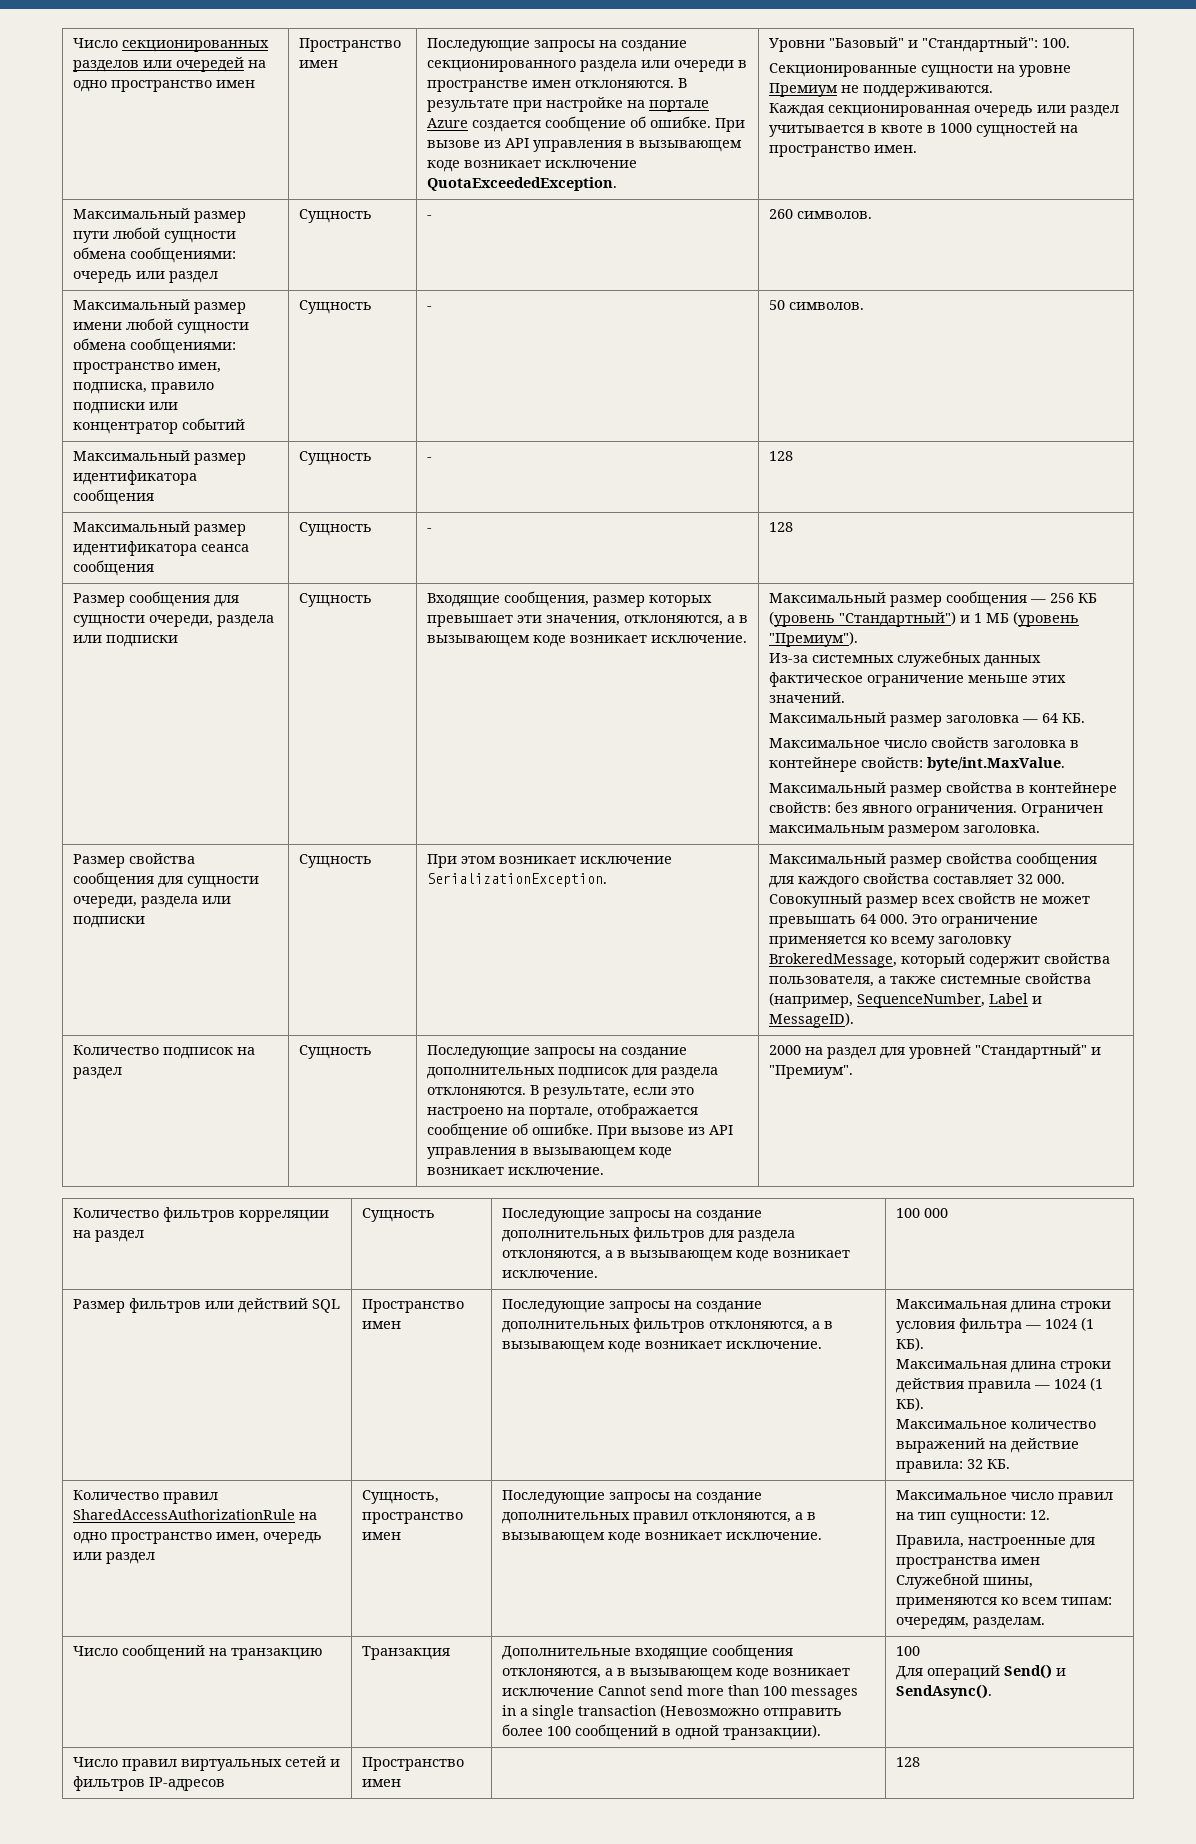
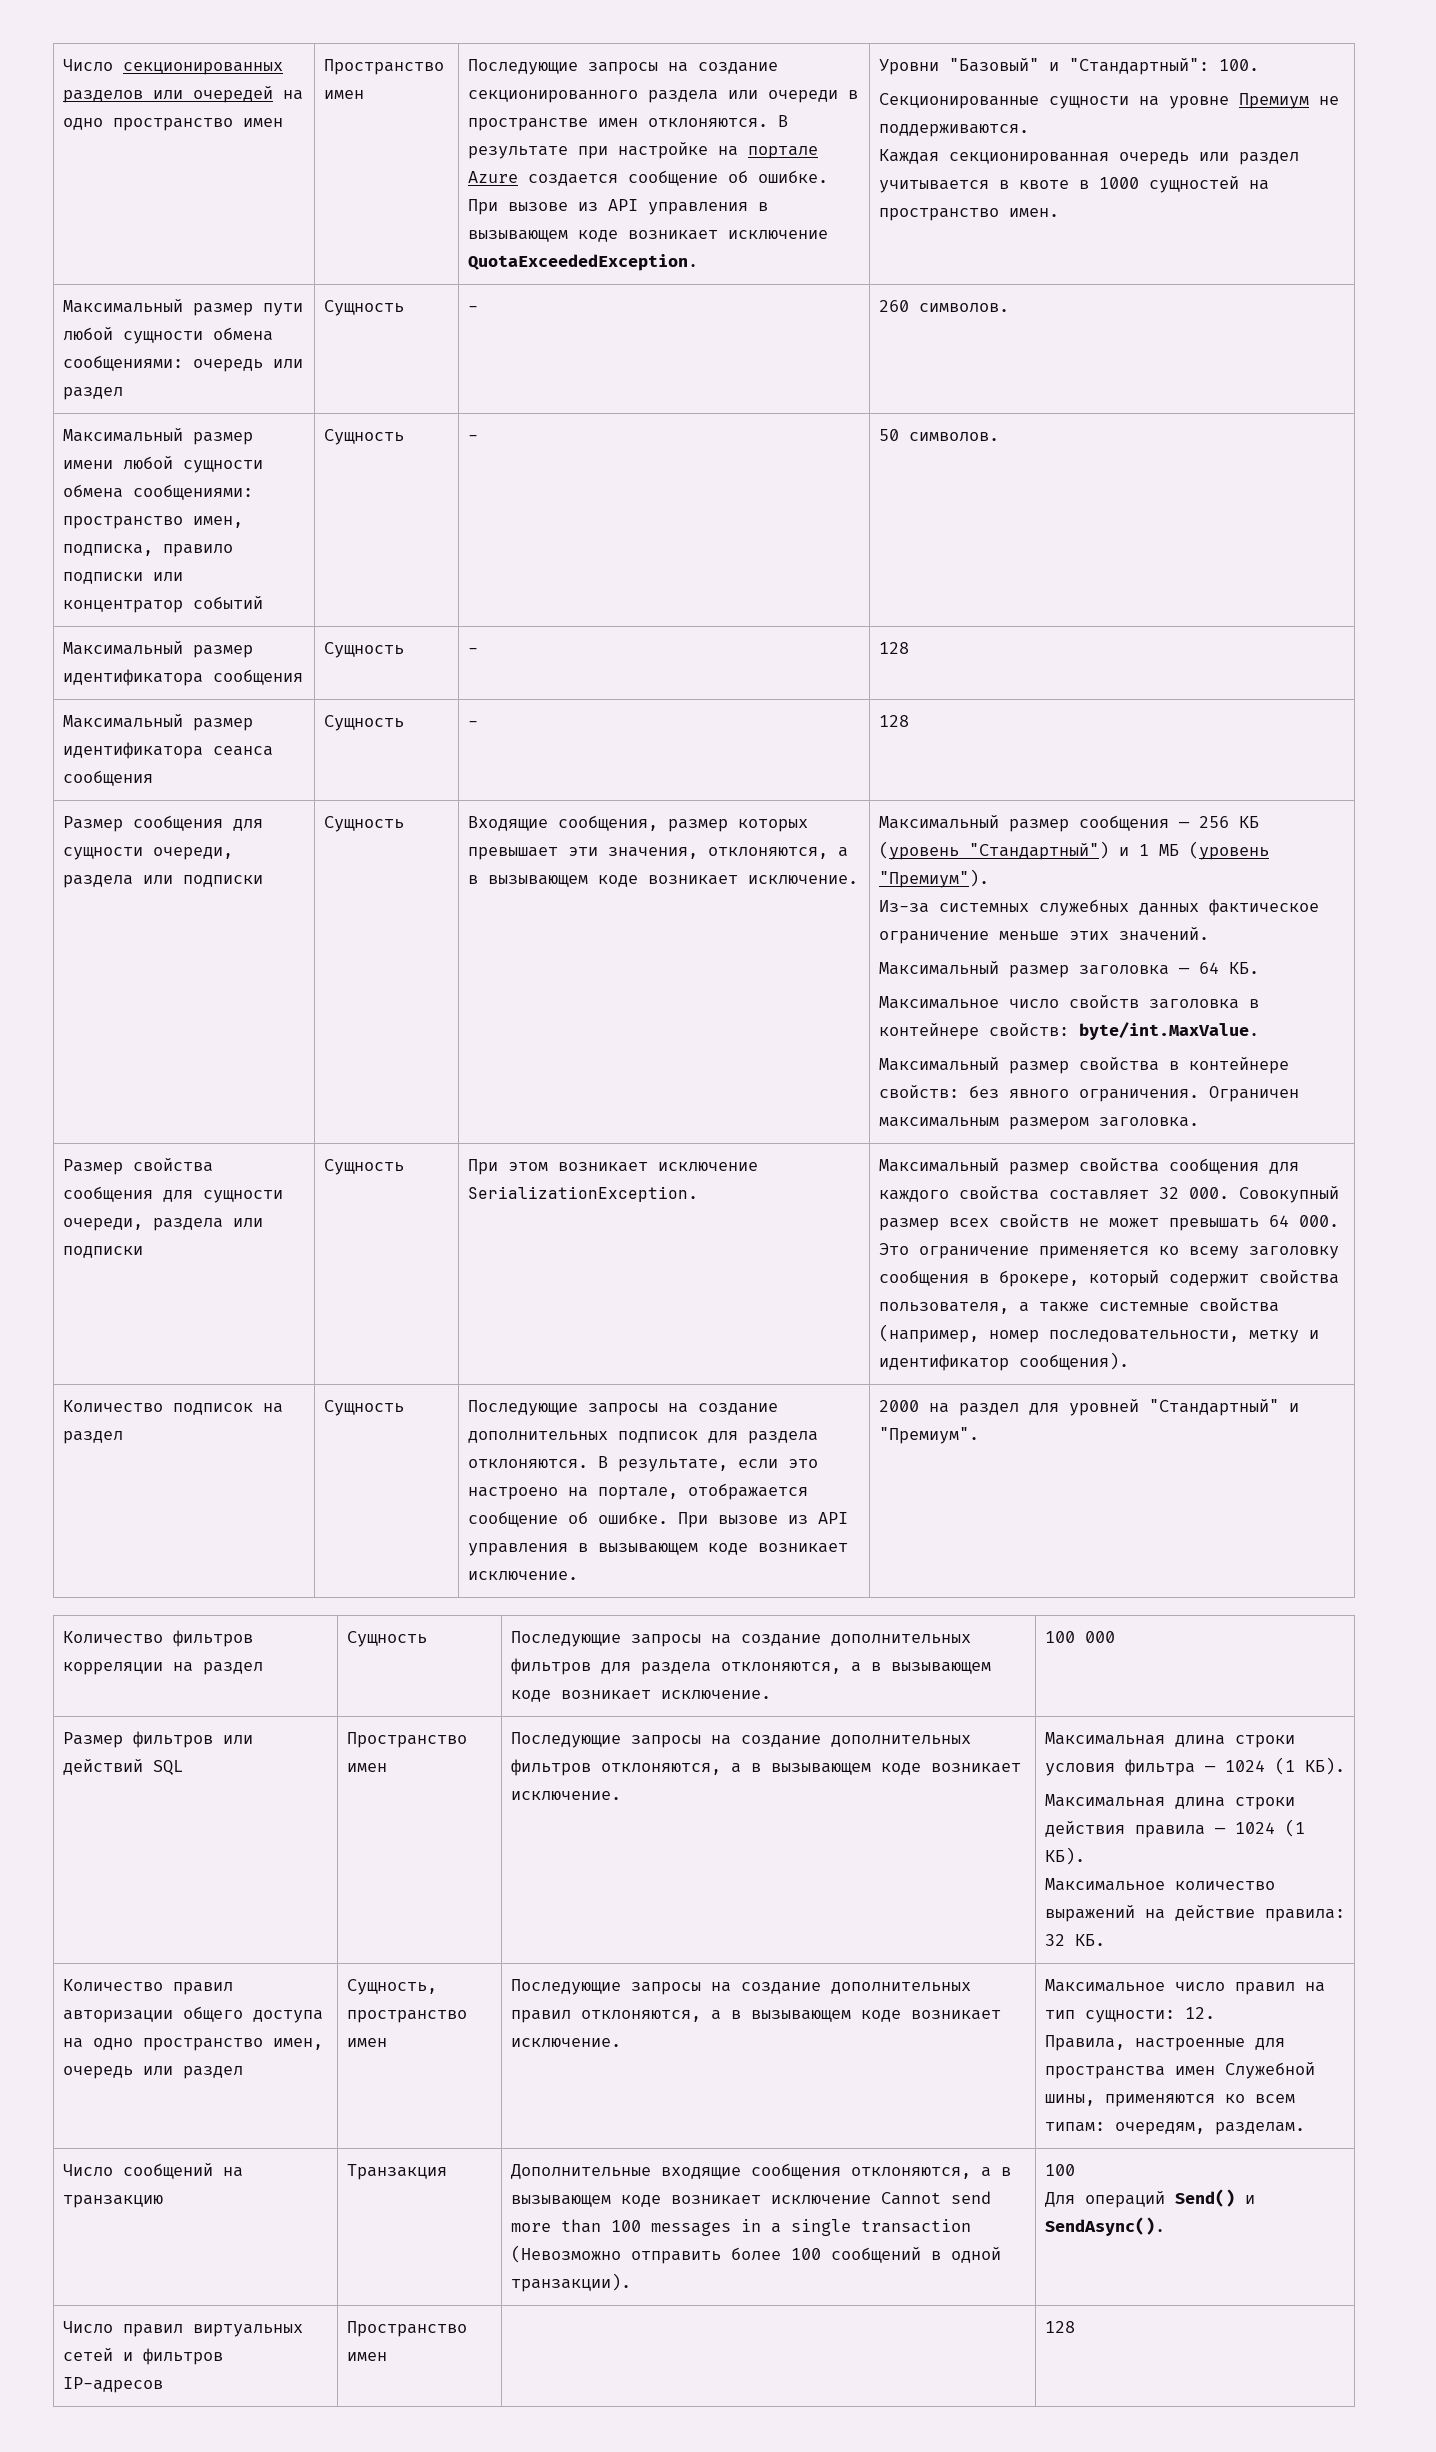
- Максимальный размер свойства сообщения для каждого свойства составляет 32 000. Совокупный размер всех свойств не может превышать 64 000. Это ограничение применяется ко всему заголовку BrokeredMessage, который содержит свойства пользователя, а также системные свойства (например, SequenceNumber, Label и MessageID).
+ Максимальный размер свойства сообщения для каждого свойства составляет 32 000. Совокупный размер всех свойств не может превышать 64 000. Это ограничение применяется ко всему заголовку сообщения в брокере, который содержит свойства пользователя, а также системные свойства (например, номер последовательности, метку и идентификатор сообщения).
- Количество правил SharedAccessAuthorizationRule на одно пространство имен, очередь или раздел
+ Количество правил авторизации общего доступа на одно пространство имен, очередь или раздел

